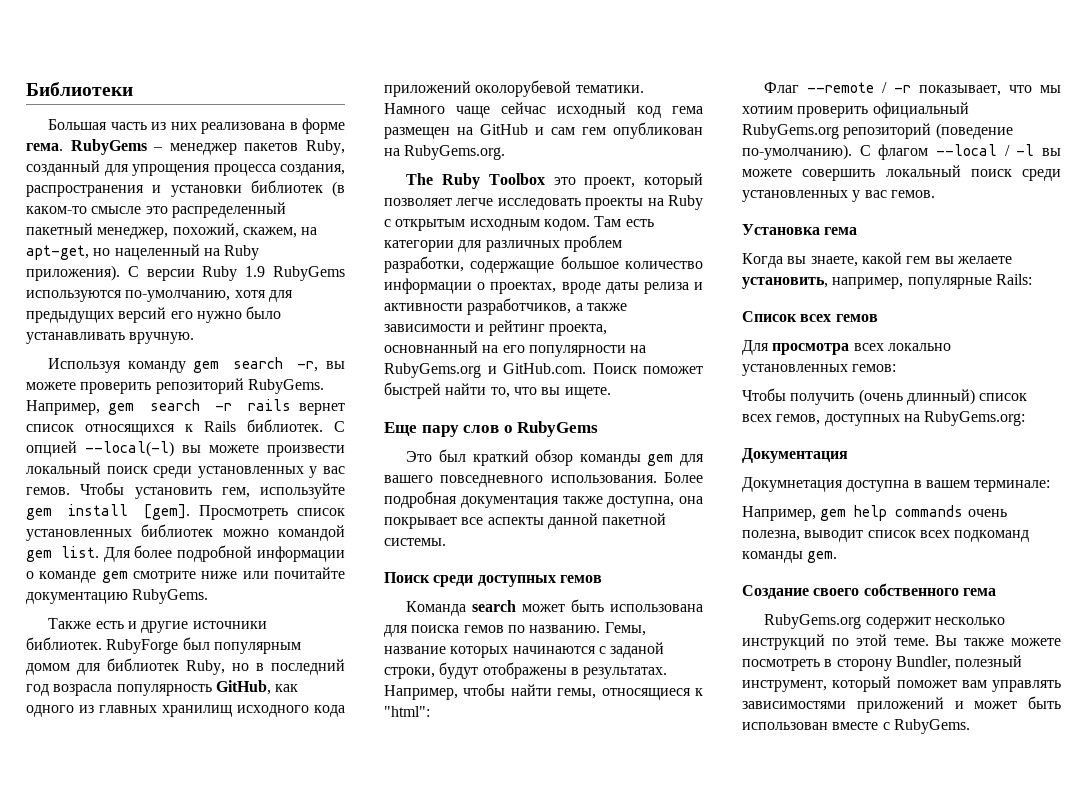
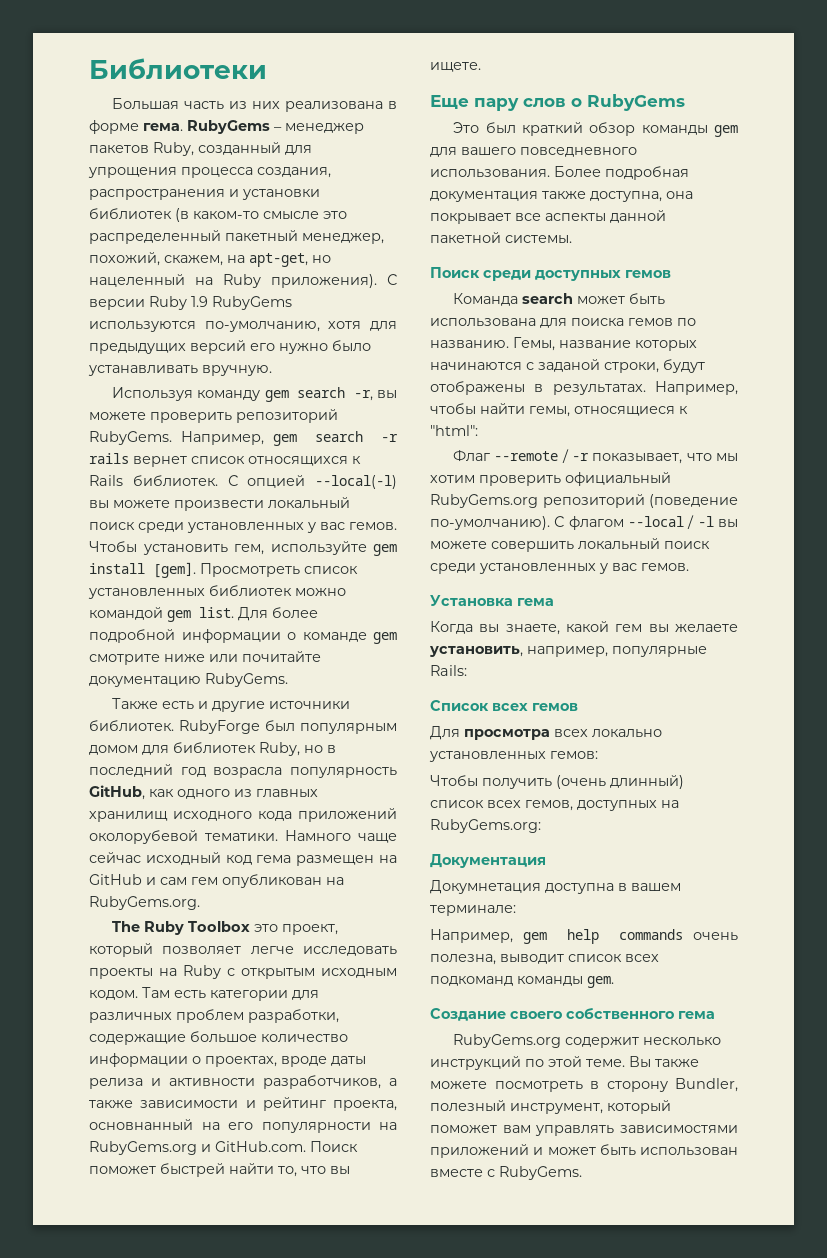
- Флаг --remote / -r показывает, что мы хотиим проверить официальный RubyGems.org репозиторий (поведение по-умолчанию).
+ Флаг --remote / -r показывает, что мы хотим проверить официальный RubyGems.org репозиторий (поведение по-умолчанию).

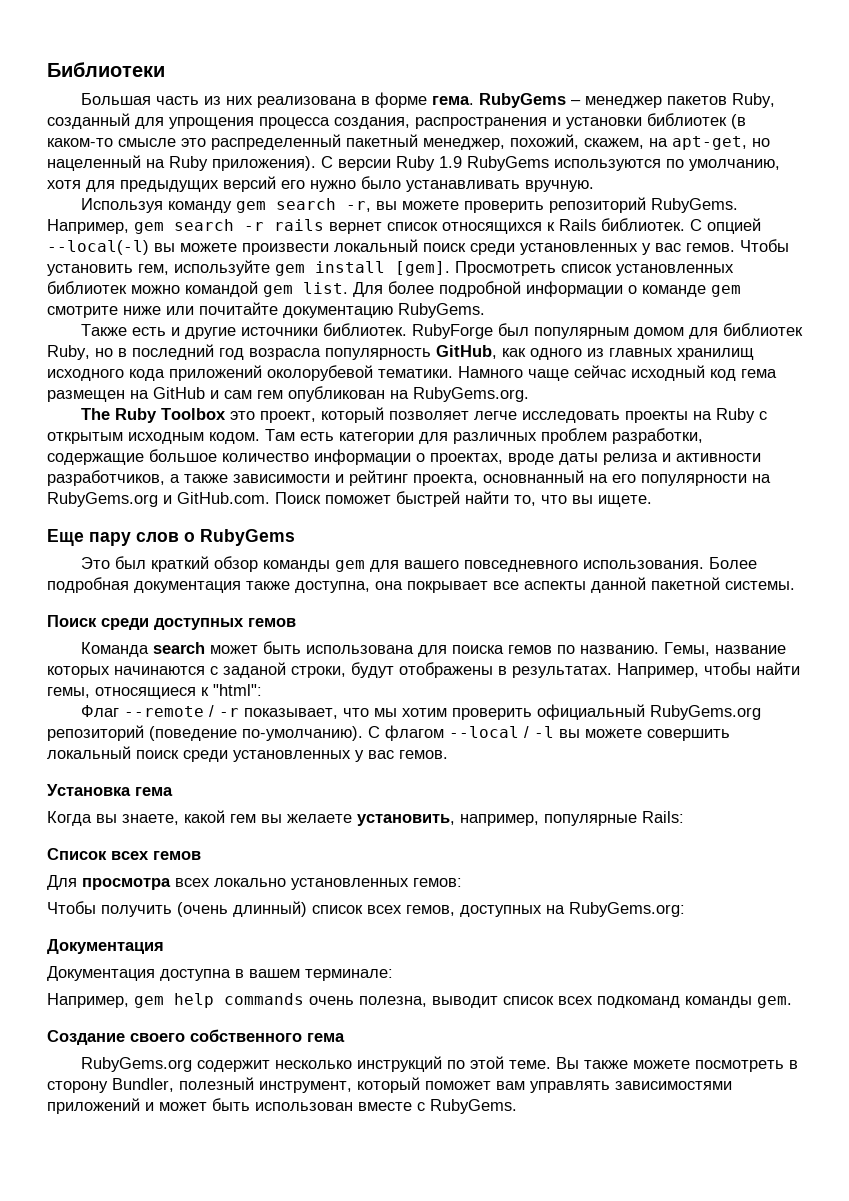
- С версии Ruby 1.9 RubyGems используются по-умолчанию, хотя для предыдущих версий его нужно было устанавливать вручную.
+ С версии Ruby 1.9 RubyGems используются по умолчанию, хотя для предыдущих версий его нужно было устанавливать вручную.
- Докумнетация доступна в вашем терминале:
+ Документация доступна в вашем терминале:

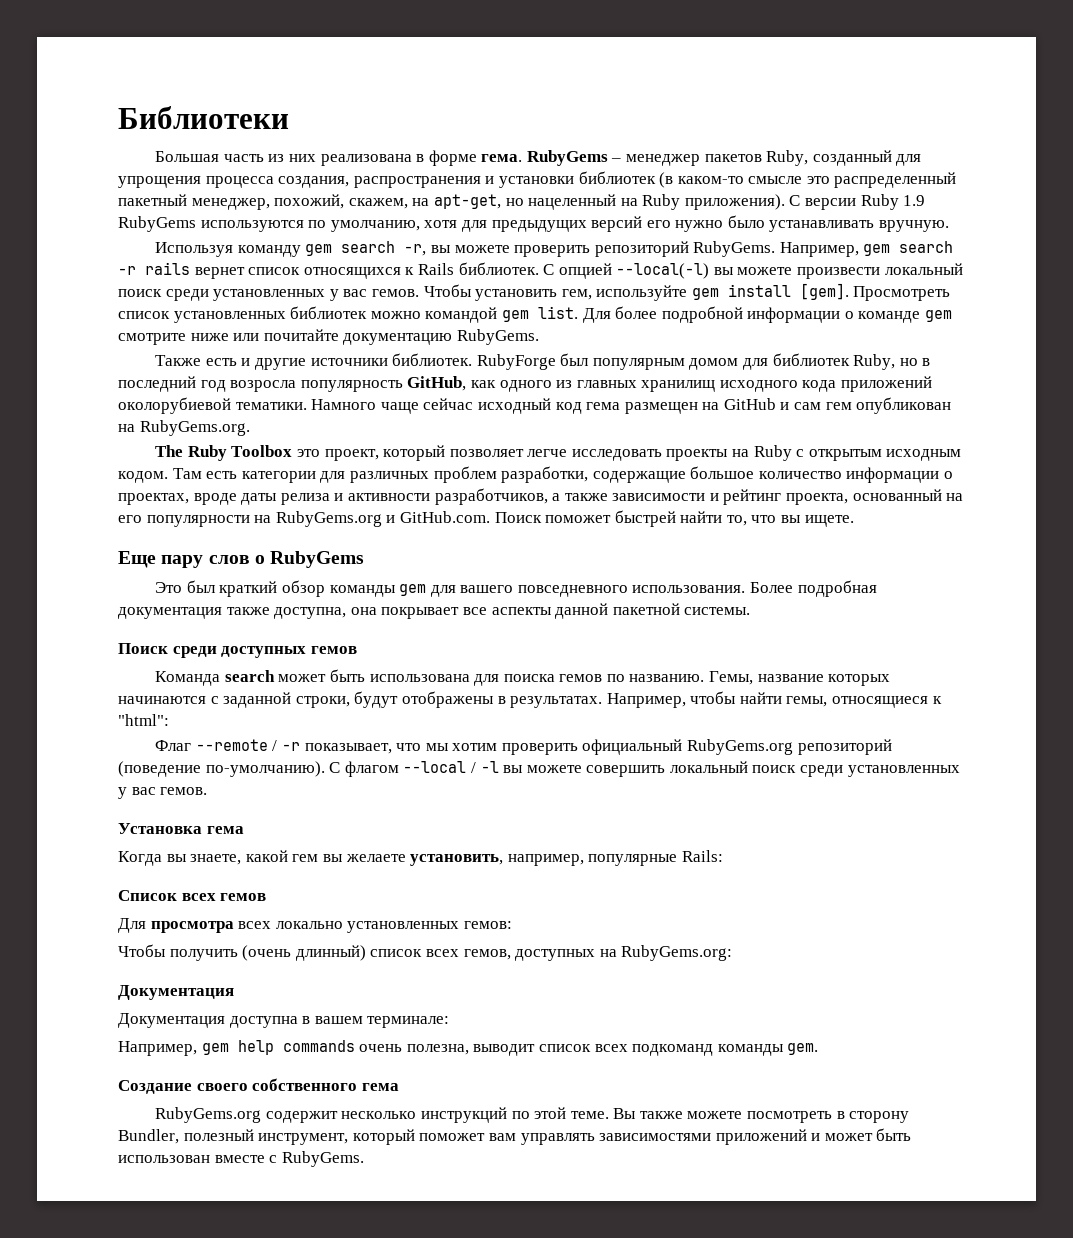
- RubyForge был популярным домом для библиотек Ruby, но в последний год возрасла популярность GitHub, как одного из главных хранилищ исходного кода приложений околорубевой тематики.
+ RubyForge был популярным домом для библиотек Ruby, но в последний год возросла популярность GitHub, как одного из главных хранилищ исходного кода приложений околорубиевой тематики.
- Там есть категории для различных проблем разработки, содержащие большое количество информации о проектах, вроде даты релиза и активности разработчиков, а также зависимости и рейтинг проекта, основнанный на его популярности на RubyGems.org и GitHub.com. Поиск поможет быстрей найти то, что вы ищете.
+ Там есть категории для различных проблем разработки, содержащие большое количество информации о проектах, вроде даты релиза и активности разработчиков, а также зависимости и рейтинг проекта, основанный на его популярности на RubyGems.org и GitHub.com. Поиск поможет быстрей найти то, что вы ищете.
- Гемы, название которых начинаются с заданой строки, будут отображены в результатах.
+ Гемы, название которых начинаются с заданной строки, будут отображены в результатах.

